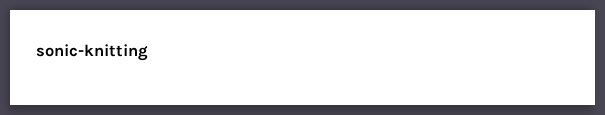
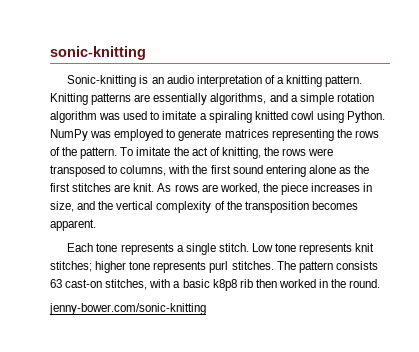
+ Sonic-knitting is an audio interpretation of a knitting pattern. Knitting patterns are essentially algorithms, and a simple rotation algorithm was used to imitate a spiraling knitted cowl using Python. NumPy was employed to generate matrices representing the rows of the pattern. To imitate the act of knitting, the rows were transposed to columns, with the first sound entering alone as the first stitches are knit. As rows are worked, the piece increases in size, and the vertical complexity of the transposition becomes apparent.
+ Each tone represents a single stitch. Low tone represents knit stitches; higher tone represents purl stitches. The pattern consists 63 cast-on stitches, with a basic k8p8 rib then worked in the round.
+ jenny-bower.com/sonic-knitting

